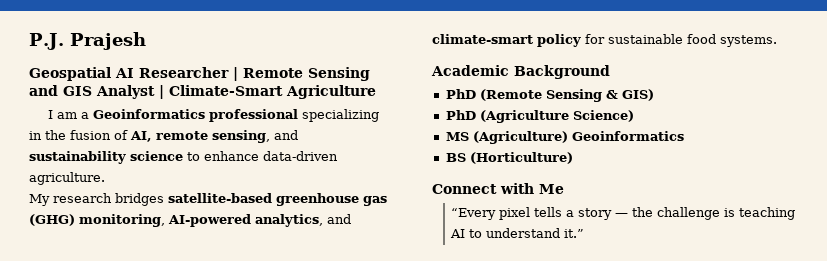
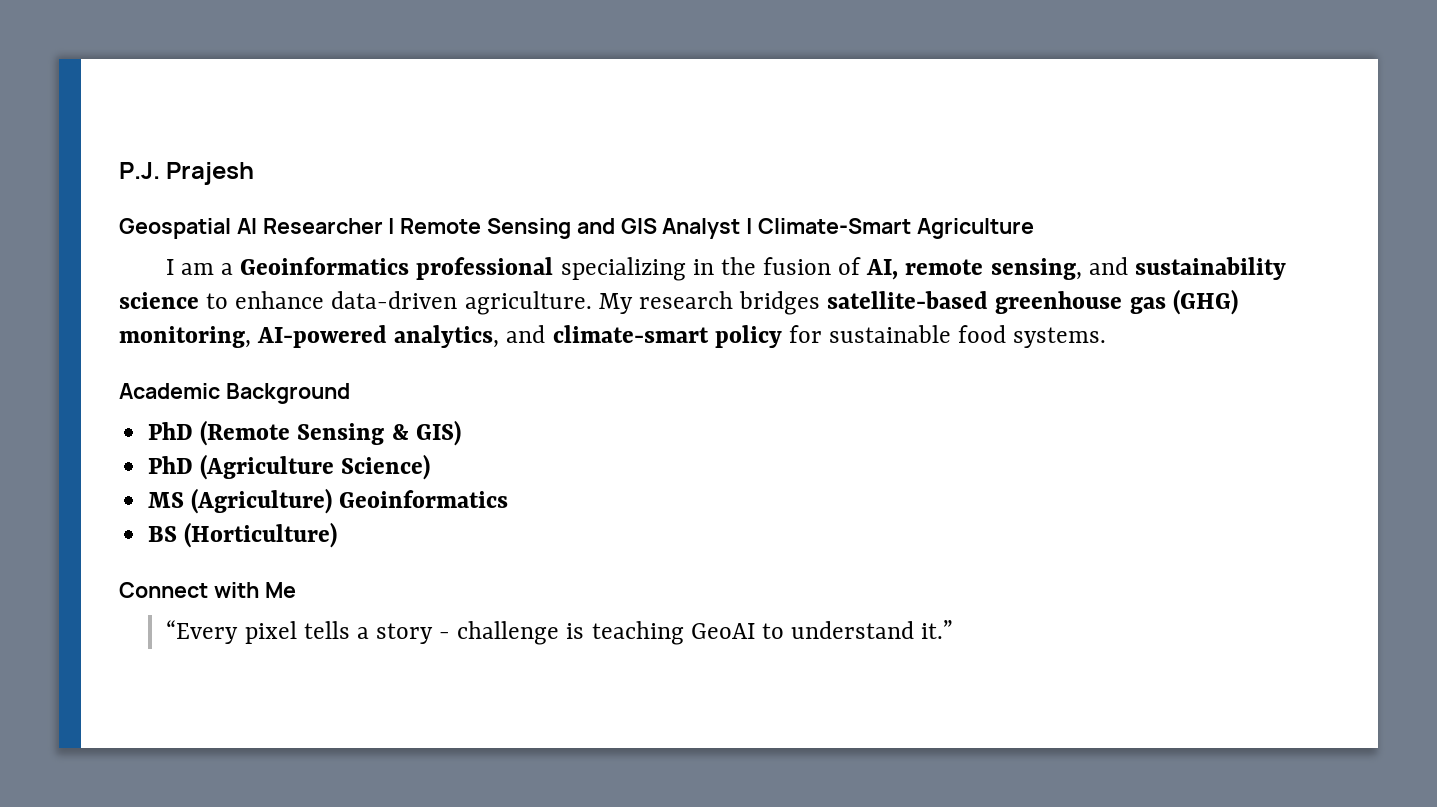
- I am a Geoinformatics professional specializing in the fusion of AI, remote sensing, and sustainability science to enhance data-driven agriculture.
- My research bridges satellite-based greenhouse gas (GHG) monitoring, AI-powered analytics, and climate-smart policy for sustainable food systems.
+ I am a Geoinformatics professional specializing in the fusion of AI, remote sensing, and sustainability science to enhance data-driven agriculture. My research bridges satellite-based greenhouse gas (GHG) monitoring, AI-powered analytics, and climate-smart policy for sustainable food systems.
- “Every pixel tells a story — the challenge is teaching AI to understand it.”
+ “Every pixel tells a story - challenge is teaching GeoAI to understand it.”

